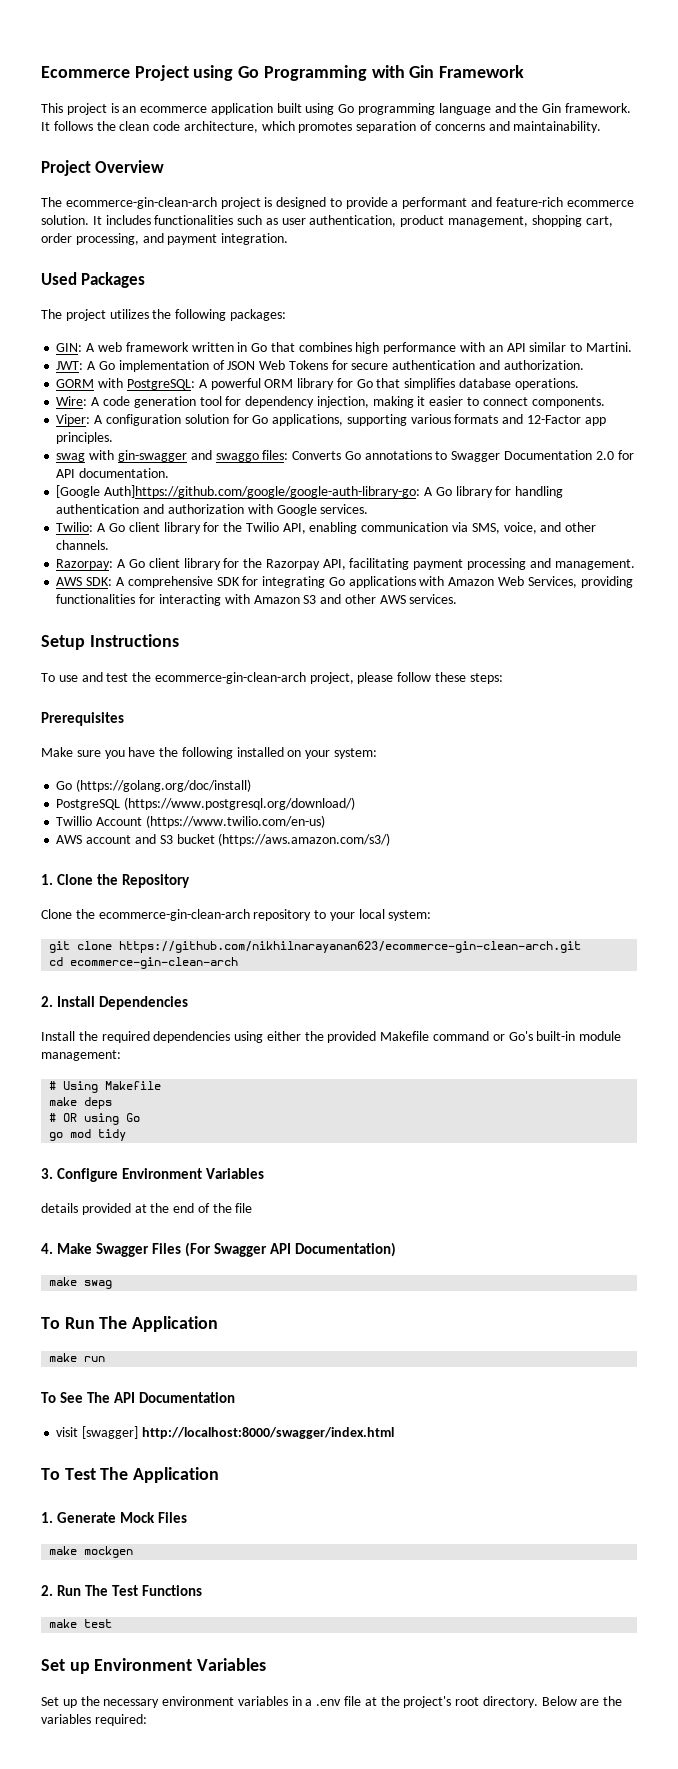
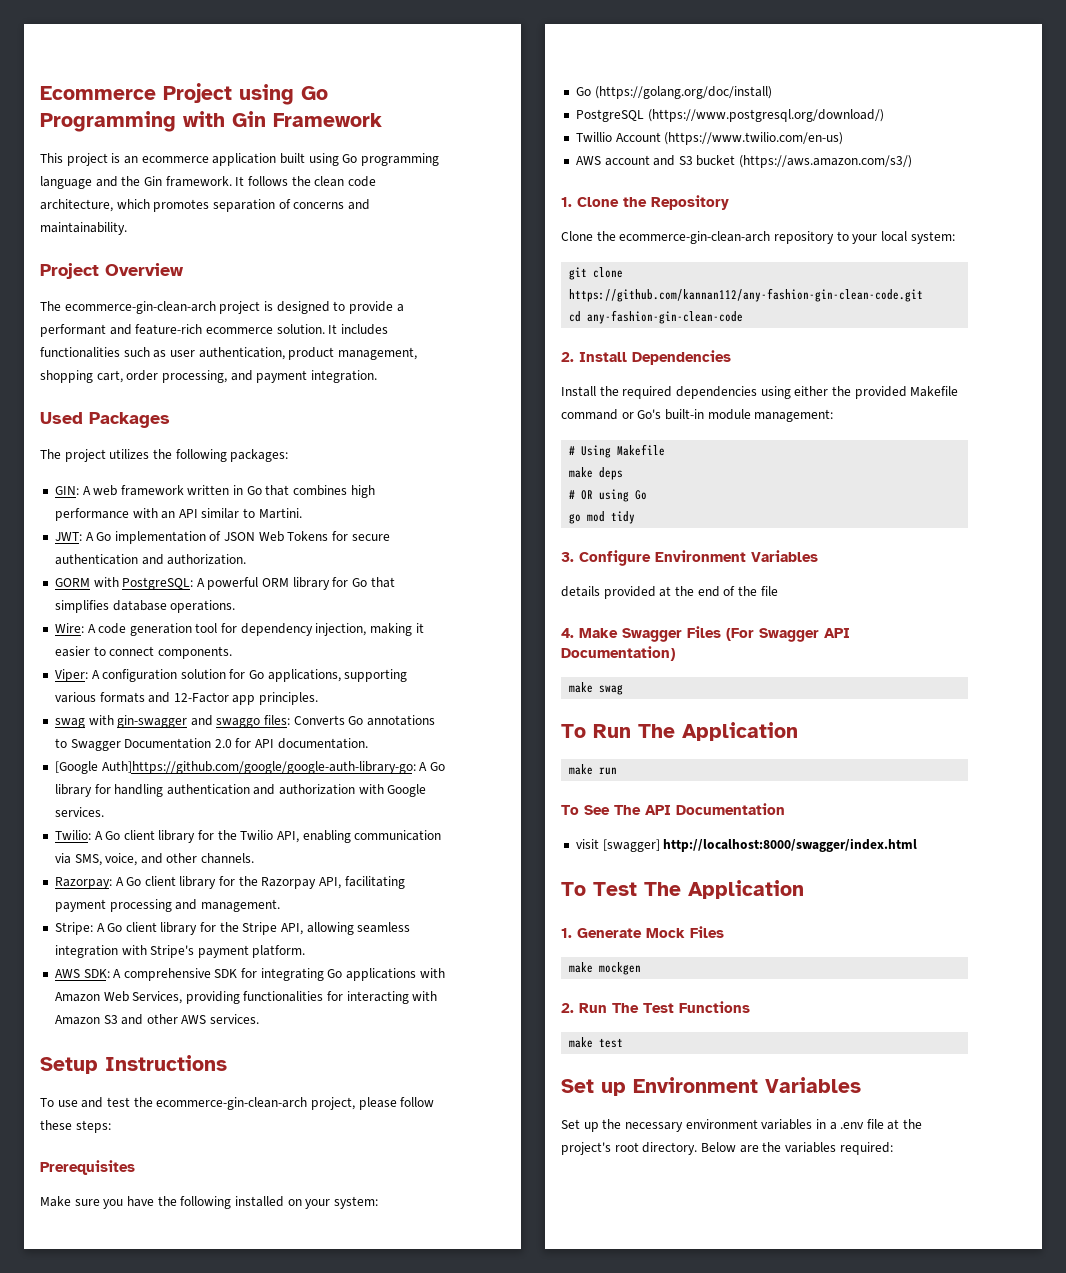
+ Stripe: A Go client library for the Stripe API, allowing seamless integration with Stripe's payment platform.
- git clone https://github.com/nikhilnarayanan623/ecommerce-gin-clean-arch.git
+ git clone https://github.com/kannan112/any-fashion-gin-clean-code.git
- cd ecommerce-gin-clean-arch
+ cd any-fashion-gin-clean-code

